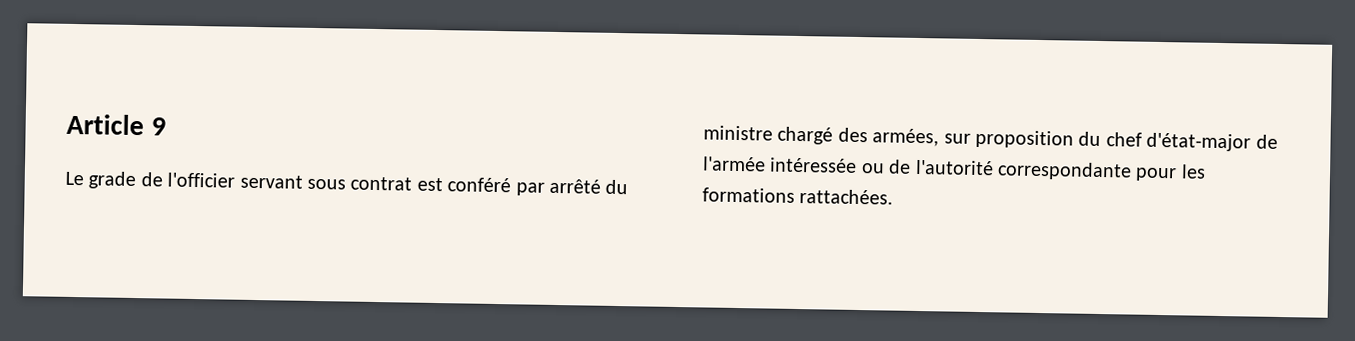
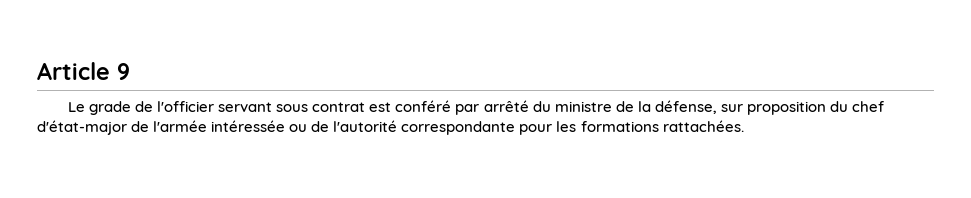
- Le grade de l'officier servant sous contrat est conféré par arrêté du ministre chargé des armées, sur proposition du chef d'état-major de l'armée intéressée ou de l'autorité correspondante pour les formations rattachées.
+ Le grade de l'officier servant sous contrat est conféré par arrêté du ministre de la défense, sur proposition du chef d'état-major de l'armée intéressée ou de l'autorité correspondante pour les formations rattachées.

